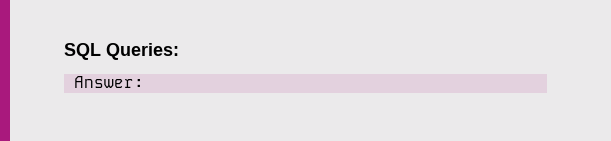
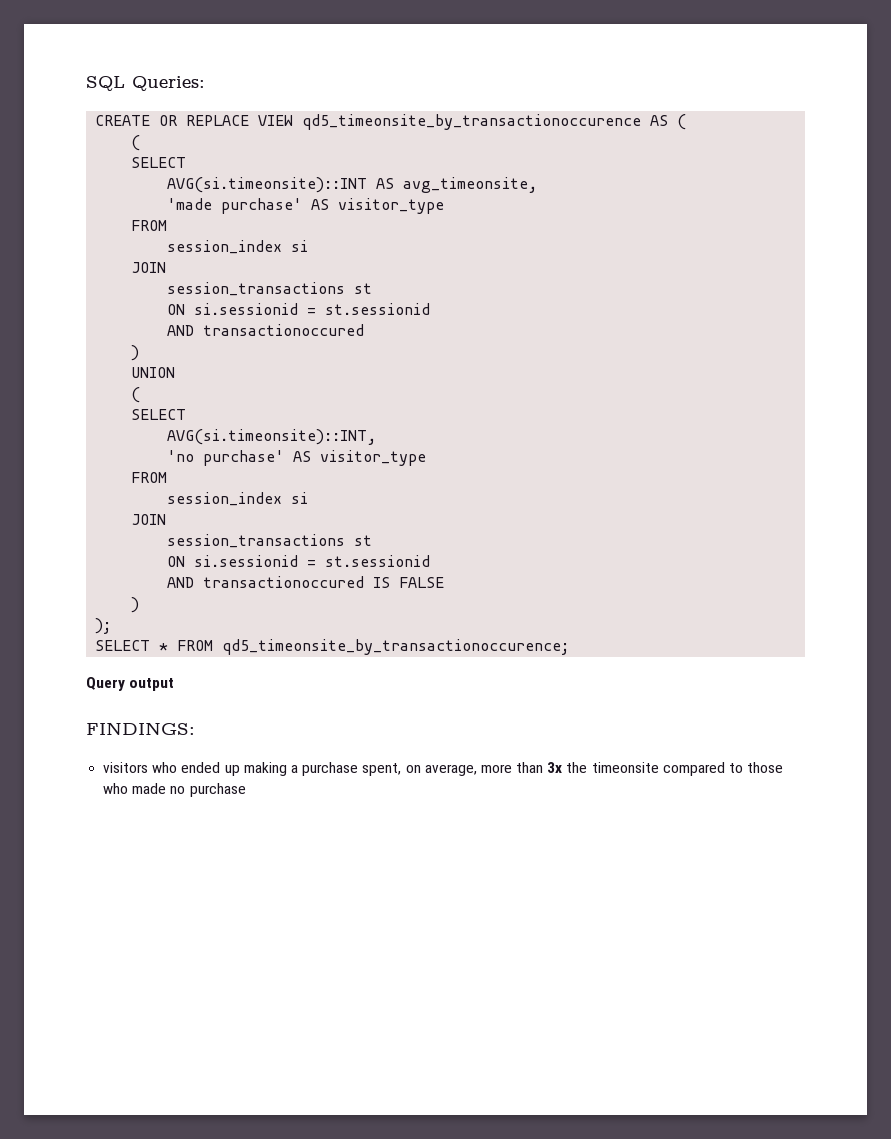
- Answer:
+ CREATE OR REPLACE VIEW qd5_timeonsite_by_transactionoccurence AS (
+ (
+ SELECT
+ AVG(si.timeonsite)::INT AS avg_timeonsite,
+ 'made purchase' AS visitor_type
+ FROM
+ session_index si
+ JOIN
+ session_transactions st
+ ON si.sessionid = st.sessionid
+ AND transactionoccured
+ )
+ UNION
+ (
+ SELECT
+ AVG(si.timeonsite)::INT,
+ 'no purchase' AS visitor_type
+ FROM
+ session_index si
+ JOIN
+ session_transactions st
+ ON si.sessionid = st.sessionid
+ AND transactionoccured IS FALSE
+ )
+ );
+ SELECT * FROM qd5_timeonsite_by_transactionoccurence;
+ Query output
+ FINDINGS:
+ visitors who ended up making a purchase spent, on average, more than 3x the timeonsite compared to those who made no purchase

